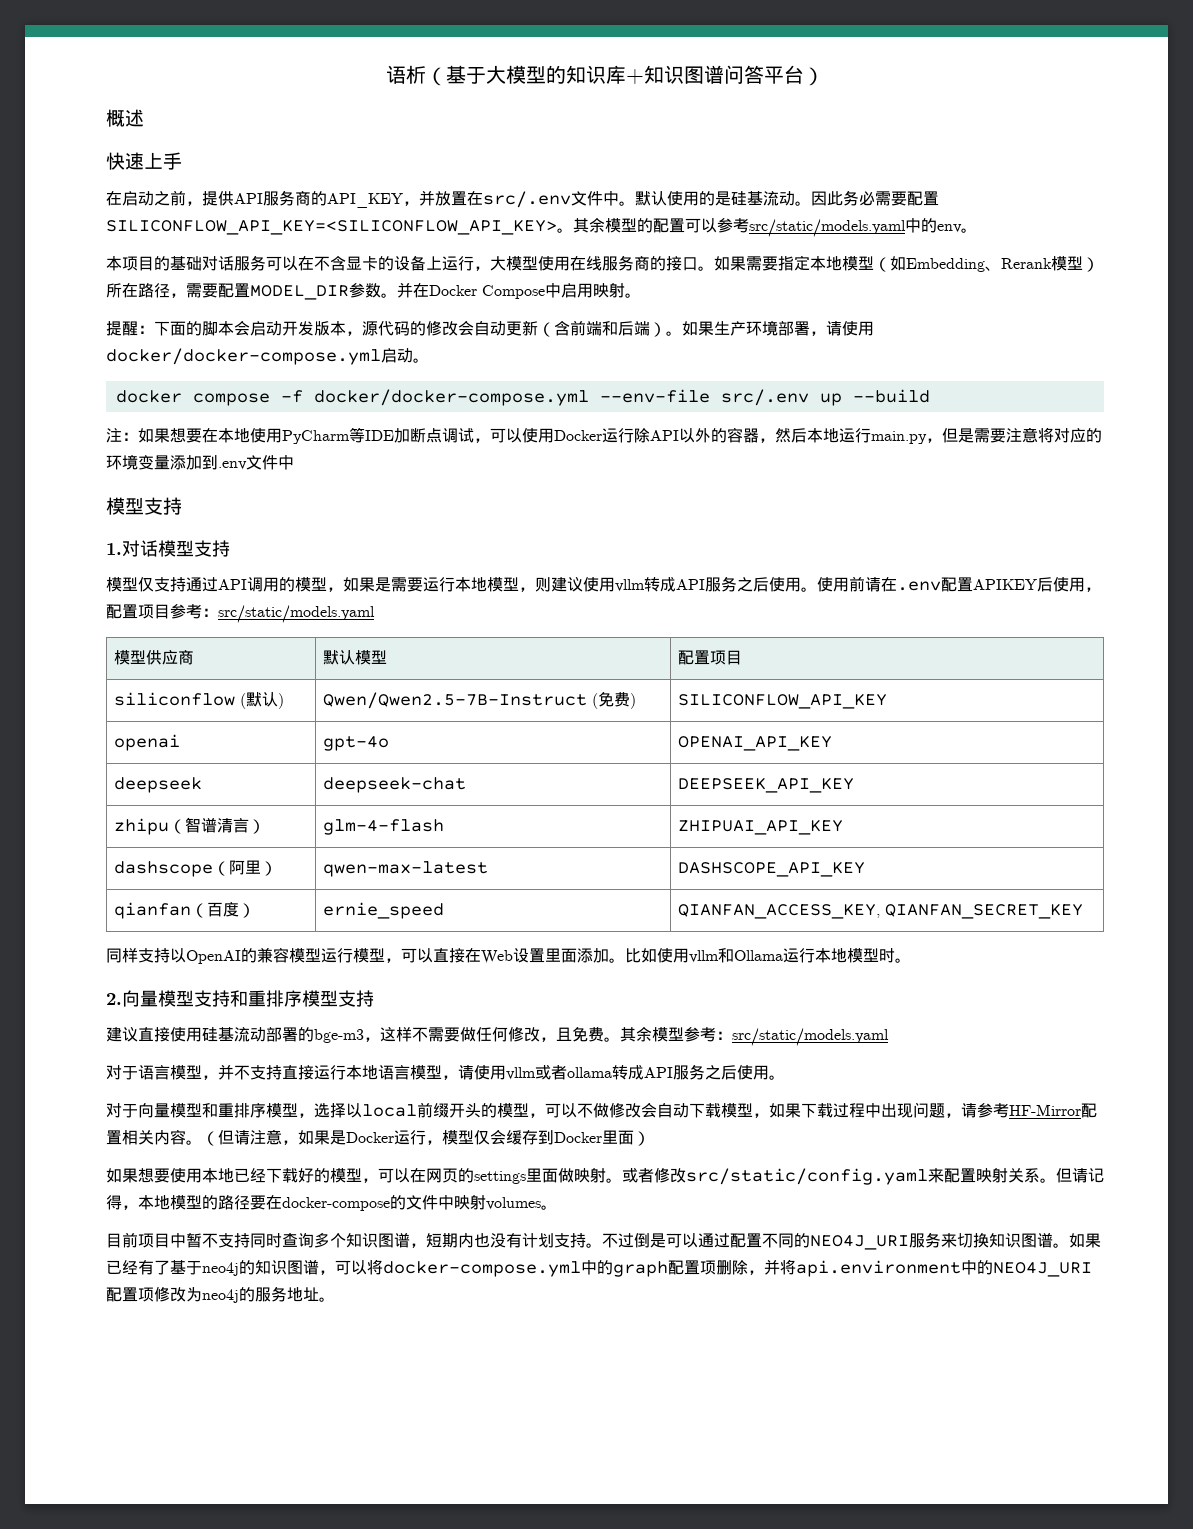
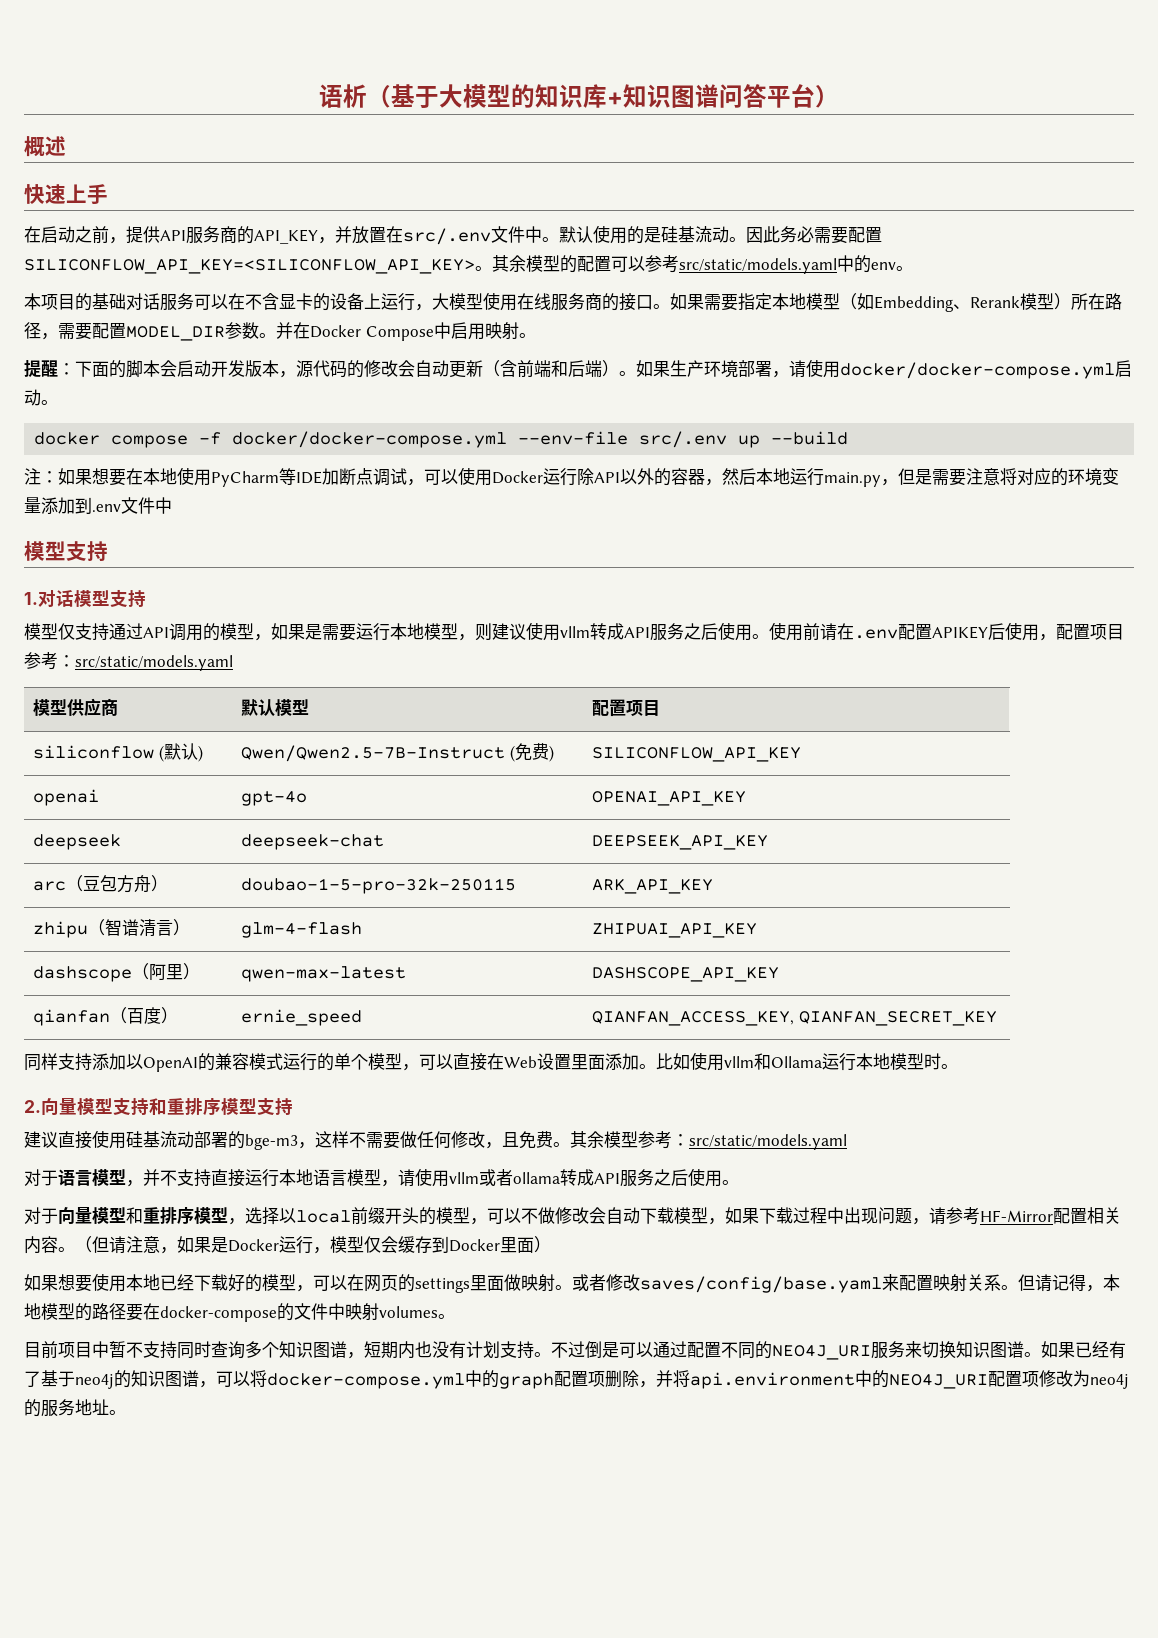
+ arc（豆包方舟） | doubao-1-5-pro-32k-250115 | ARK_API_KEY
- 同样支持以OpenAI的兼容模型运行模型，可以直接在Web设置里面添加。
+ 同样支持添加以OpenAI的兼容模式运行的单个模型，可以直接在Web设置里面添加。
- 或者修改src/static/config.yaml来配置映射关系。
+ 或者修改saves/config/base.yaml来配置映射关系。

